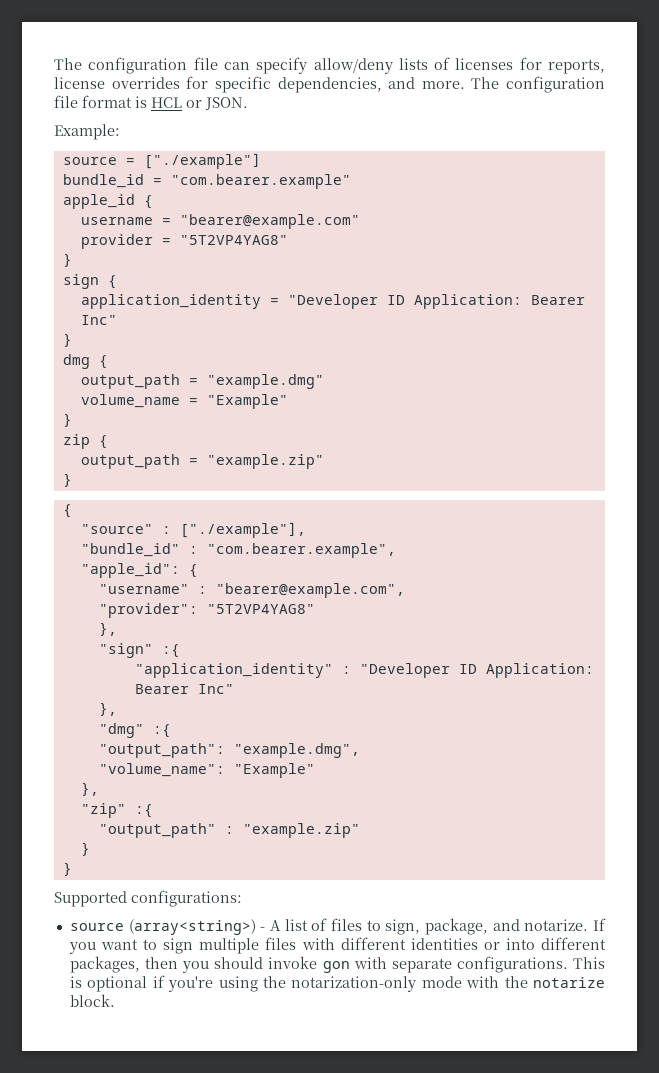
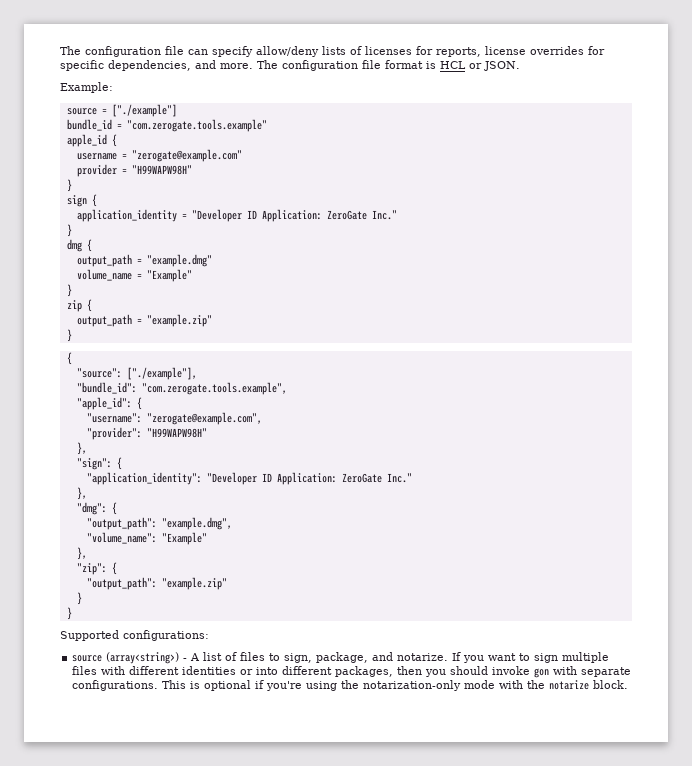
- bundle_id = "com.bearer.example"
+ bundle_id = "com.zerogate.tools.example"
- username = "bearer@example.com"
+ username = "zerogate@example.com"
- provider = "5T2VP4YAG8"
+ provider = "H99WAPW98H"
- application_identity = "Developer ID Application: Bearer Inc"
+ application_identity = "Developer ID Application: ZeroGate Inc."
- "source" : ["./example"],
+ "source": ["./example"],
- "bundle_id" : "com.bearer.example",
+ "bundle_id": "com.zerogate.tools.example",
- "username" : "bearer@example.com",
+ "username": "zerogate@example.com",
- "provider": "5T2VP4YAG8"
+ "provider": "H99WAPW98H"
  },
- "sign" :{
- "application_identity" : "Developer ID Application: Bearer Inc"
+ "sign": {
+ "application_identity": "Developer ID Application: ZeroGate Inc."
  },
- "dmg" :{
+ "dmg": {
- "zip" :{
- "output_path" : "example.zip"
+ "zip": {
+ "output_path": "example.zip"

